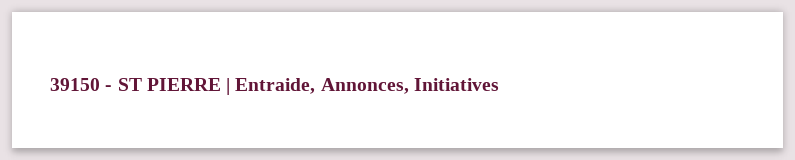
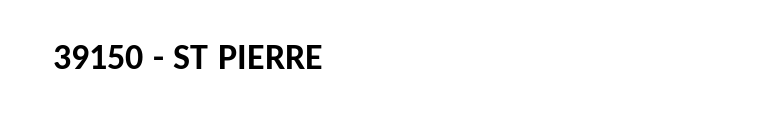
- 39150 - ST PIERRE | Entraide, Annonces, Initiatives
+ 39150 - ST PIERRE

